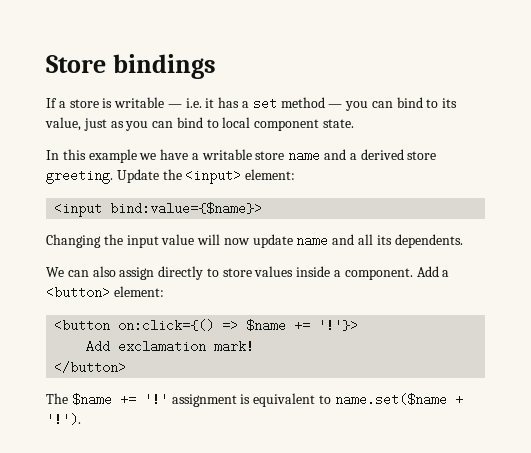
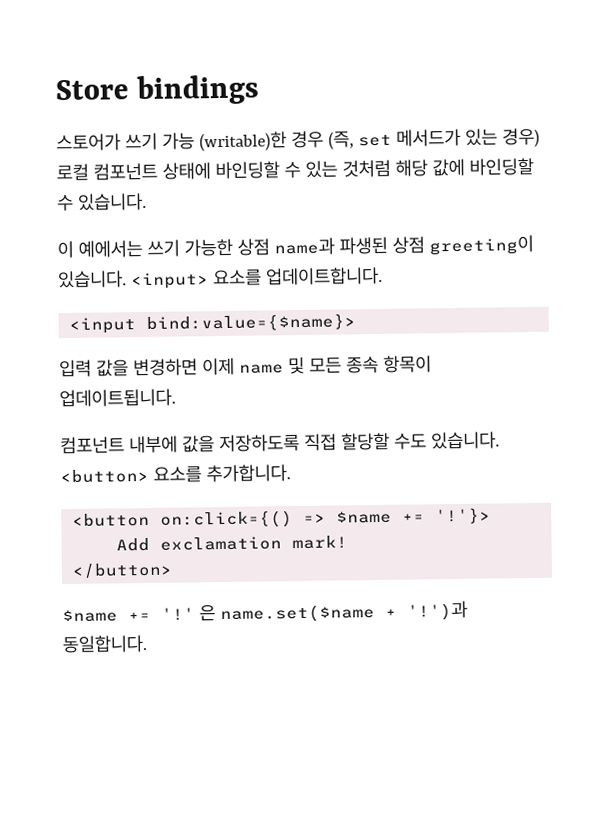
- If a store is writable — i.e. it has a set method — you can bind to its value, just as you can bind to local component state.
- In this example we have a writable store name and a derived store greeting. Update the <input> element:
+ 스토어가 쓰기 가능 (writable)한 경우 (즉, set 메서드가 있는 경우) 로컬 컴포넌트 상태에 바인딩할 수 있는 것처럼 해당 값에 바인딩할 수 있습니다.
+ 이 예에서는 쓰기 가능한 상점 name과 파생된 상점 greeting이 있습니다. <input> 요소를 업데이트합니다.
  <input bind:value={$name}>
- Changing the input value will now update name and all its dependents.
- We can also assign directly to store values inside a component. Add a <button> element:
+ 입력 값을 변경하면 이제 name 및 모든 종속 항목이 업데이트됩니다.
+ 컴포넌트 내부에 값을 저장하도록 직접 할당할 수도 있습니다. <button> 요소를 추가합니다.
- The $name += '!' assignment is equivalent to name.set($name + '!').
+ $name += '!' 은 name.set($name + '!')과 동일합니다.

